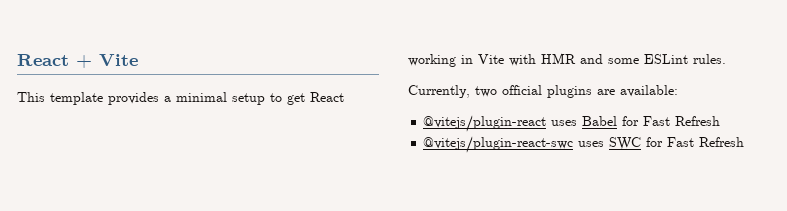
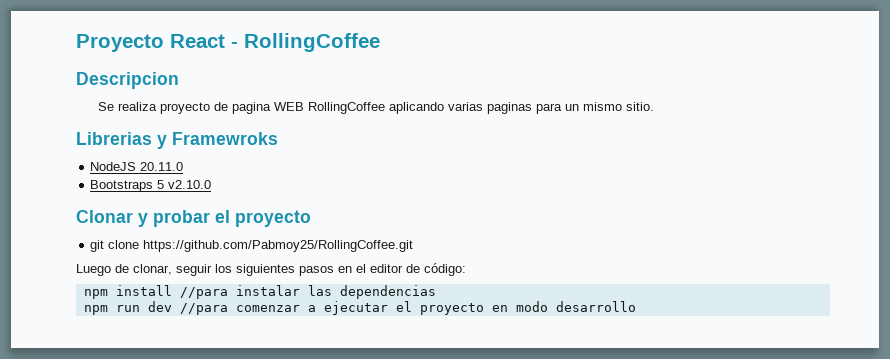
- React + Vite
- This template provides a minimal setup to get React working in Vite with HMR and some ESLint rules.
- Currently, two official plugins are available:
- @vitejs/plugin-react uses Babel for Fast Refresh
- @vitejs/plugin-react-swc uses SWC for Fast Refresh
+ Proyecto React - RollingCoffee
+ Descripcion
+ Se realiza proyecto de pagina WEB RollingCoffee aplicando varias paginas para un mismo sitio.
+ Librerias y Framewroks
+ NodeJS 20.11.0
+ Bootstraps 5 v2.10.0
+ Clonar y probar el proyecto
+ git clone https://github.com/Pabmoy25/RollingCoffee.git
+ Luego de clonar, seguir los siguientes pasos en el editor de código:
+ npm install //para instalar las dependencias
+ npm run dev //para comenzar a ejecutar el proyecto en modo desarrollo

